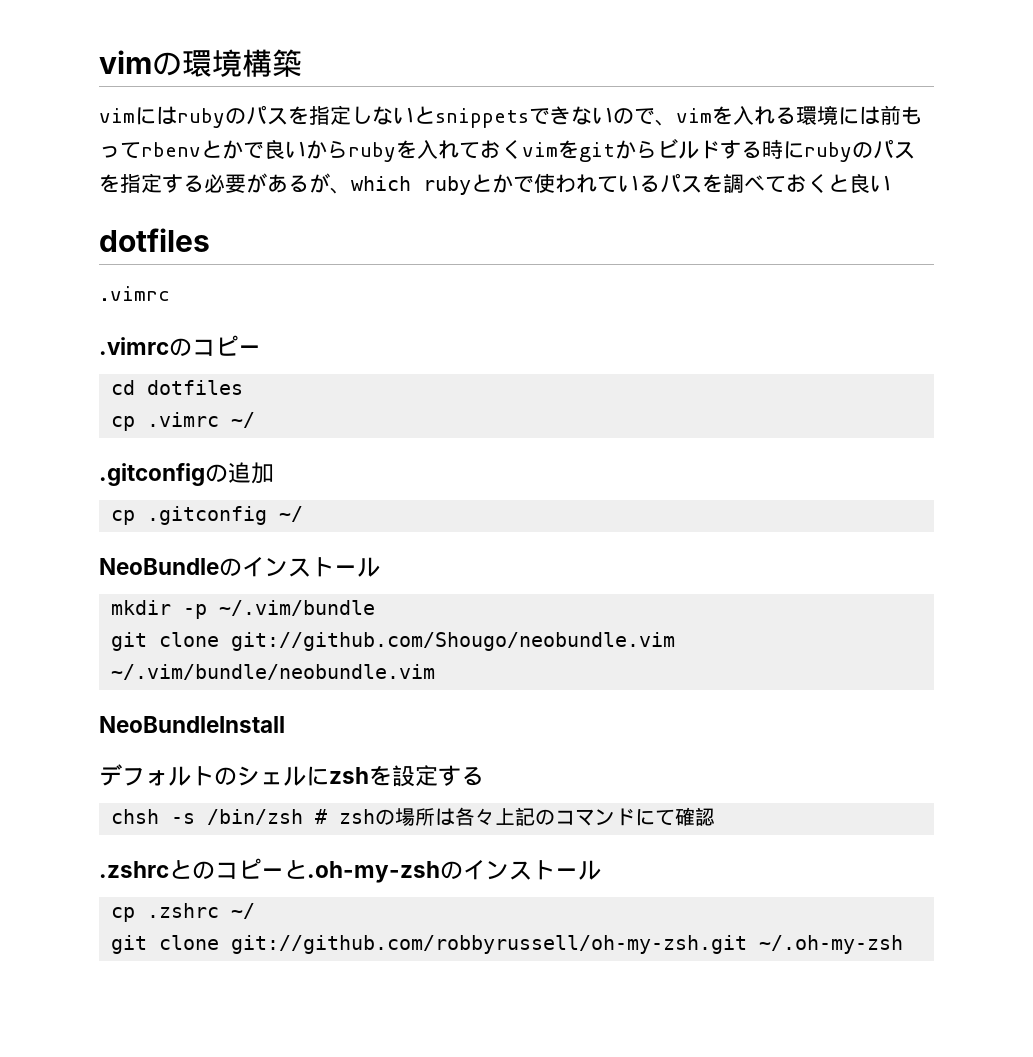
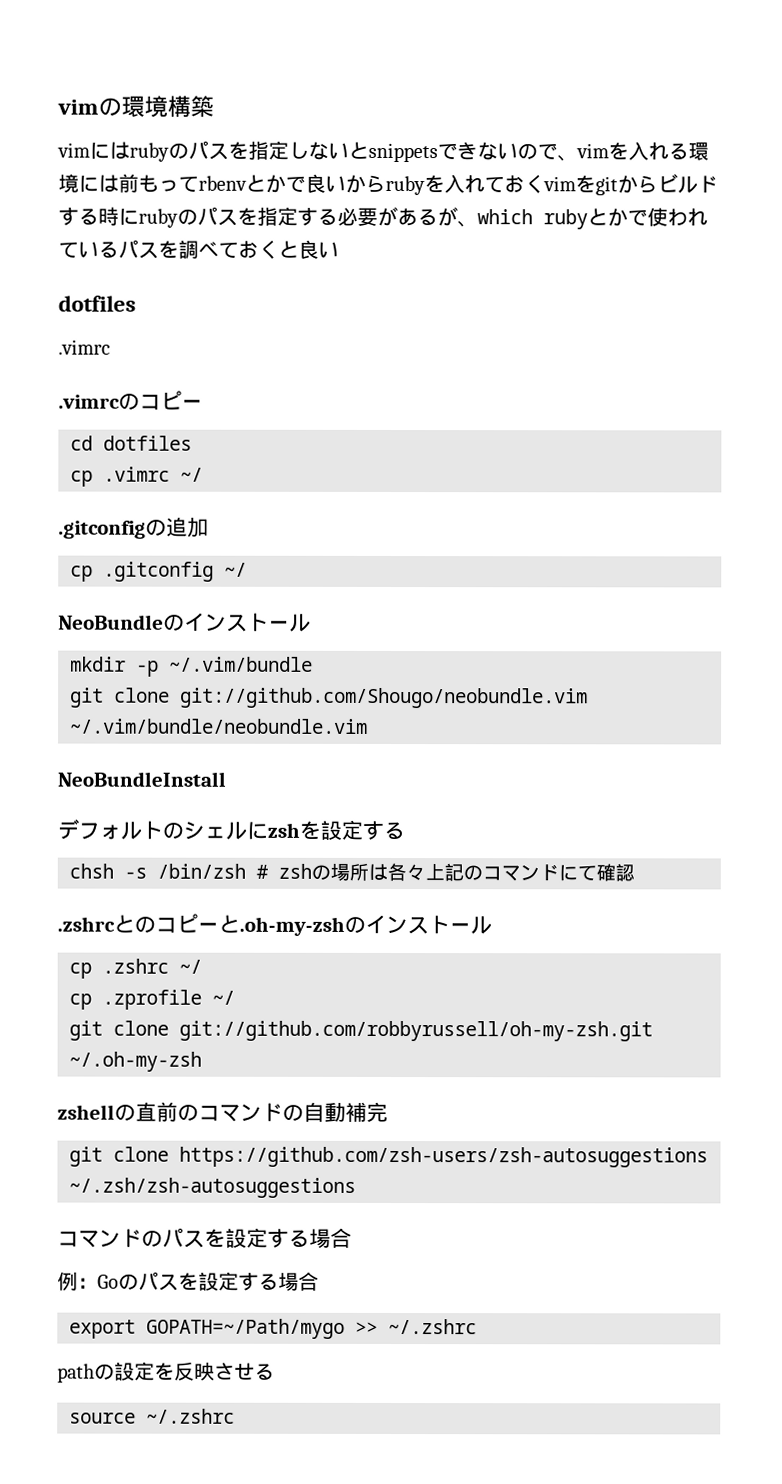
+ cp .zprofile ~/
+ zshellの直前のコマンドの自動補完
+ git clone https://github.com/zsh-users/zsh-autosuggestions ~/.zsh/zsh-autosuggestions
+ コマンドのパスを設定する場合
+ 例：Goのパスを設定する場合
+ export GOPATH=~/Path/mygo >> ~/.zshrc
+ pathの設定を反映させる
+ source ~/.zshrc

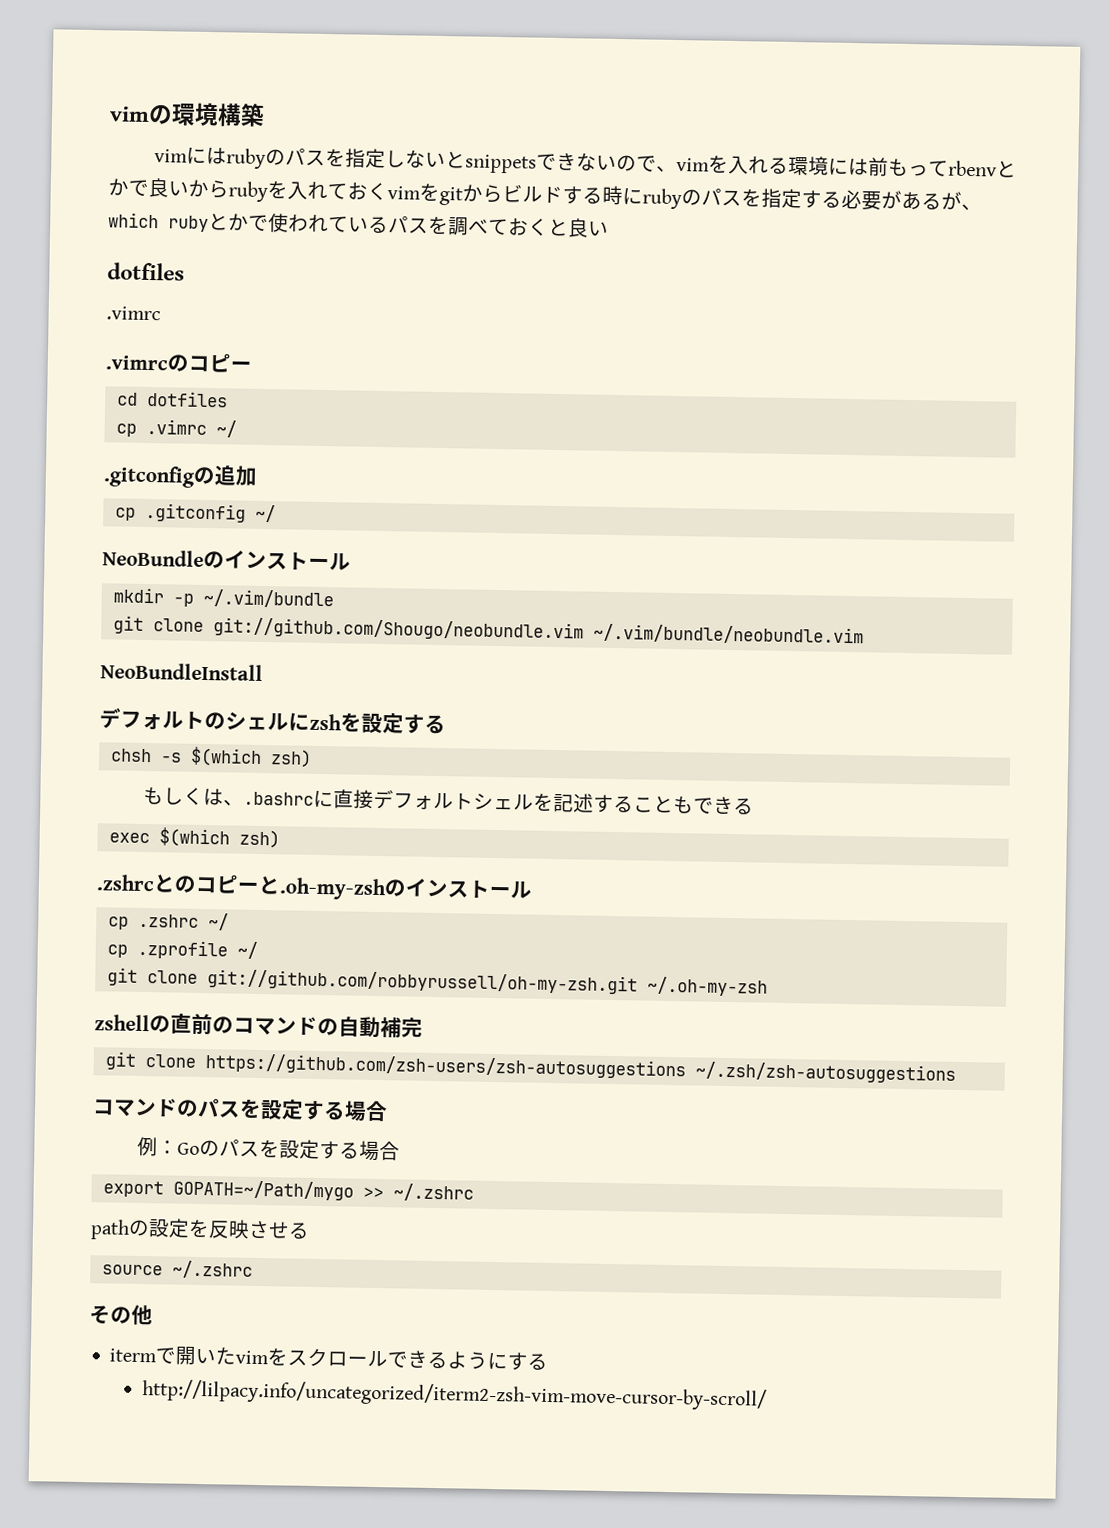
- chsh -s /bin/zsh # zshの場所は各々上記のコマンドにて確認
+ chsh -s $(which zsh)
+ もしくは、.bashrcに直接デフォルトシェルを記述することもできる
+ exec $(which zsh)
+ その他
+ itermで開いたvimをスクロールできるようにする
+ http://lilpacy.info/uncategorized/iterm2-zsh-vim-move-cursor-by-scroll/

